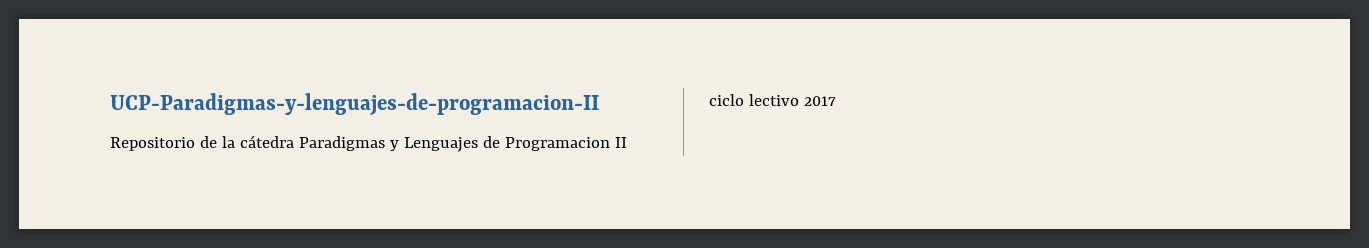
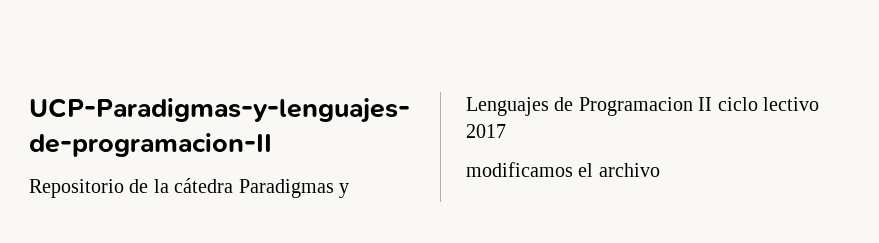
+ modificamos el archivo

